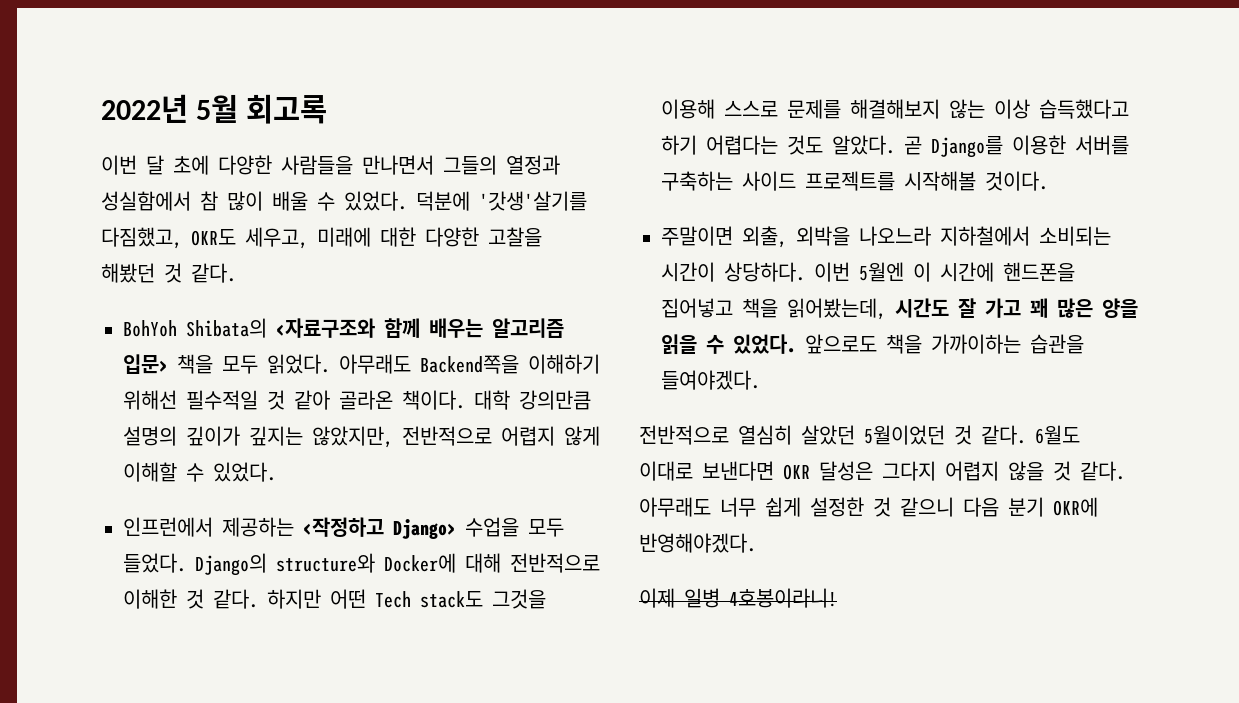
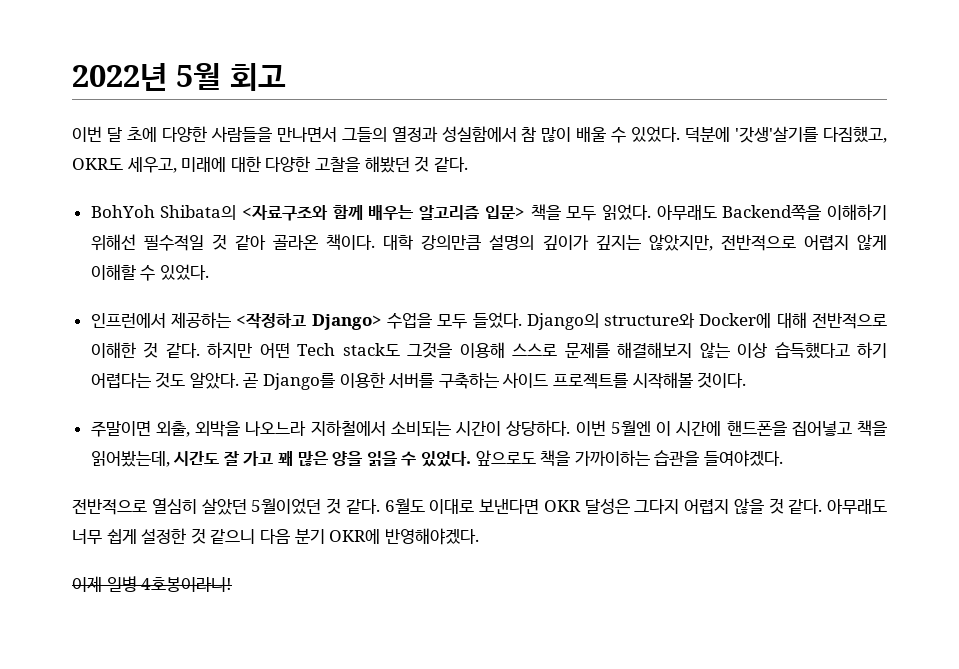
- 2022년 5월 회고록
+ 2022년 5월 회고

